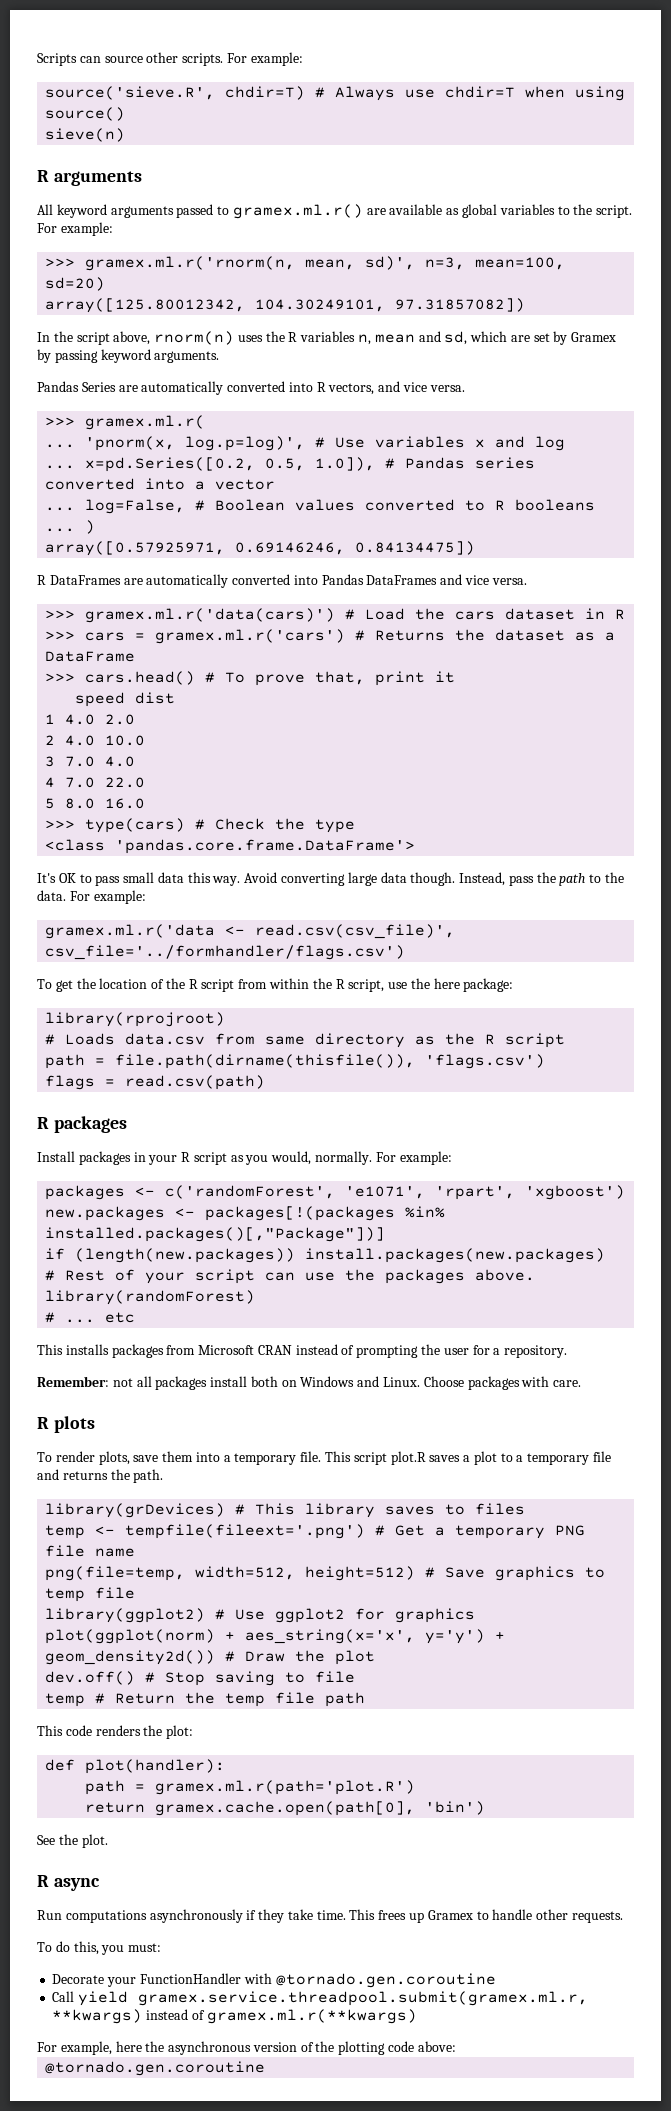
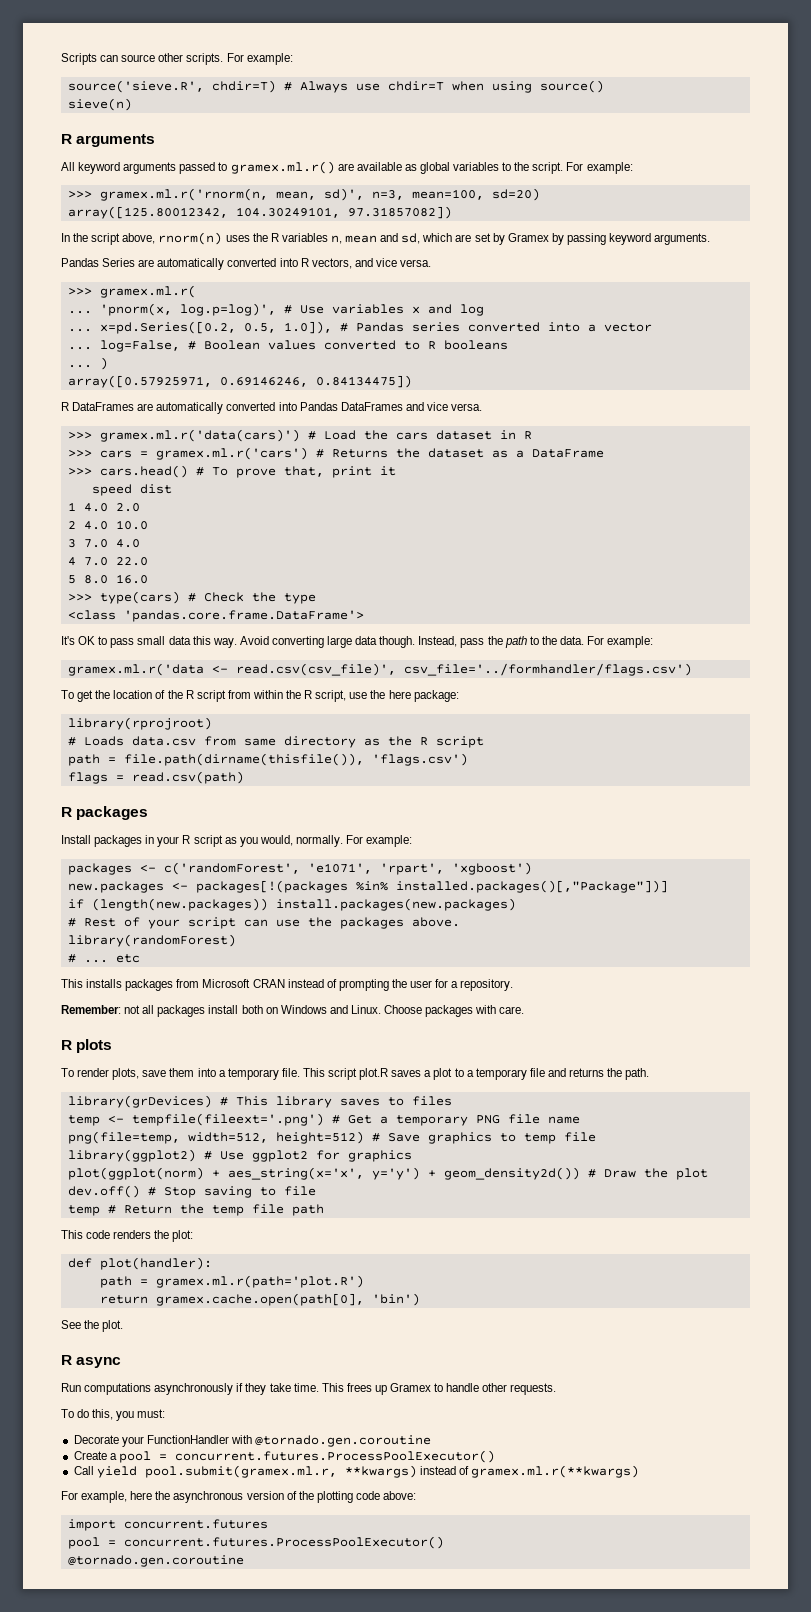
+ Create a pool = concurrent.futures.ProcessPoolExecutor()
- Call yield gramex.service.threadpool.submit(gramex.ml.r, **kwargs) instead of gramex.ml.r(**kwargs)
+ Call yield pool.submit(gramex.ml.r, **kwargs) instead of gramex.ml.r(**kwargs)
+ import concurrent.futures
+ pool = concurrent.futures.ProcessPoolExecutor()

